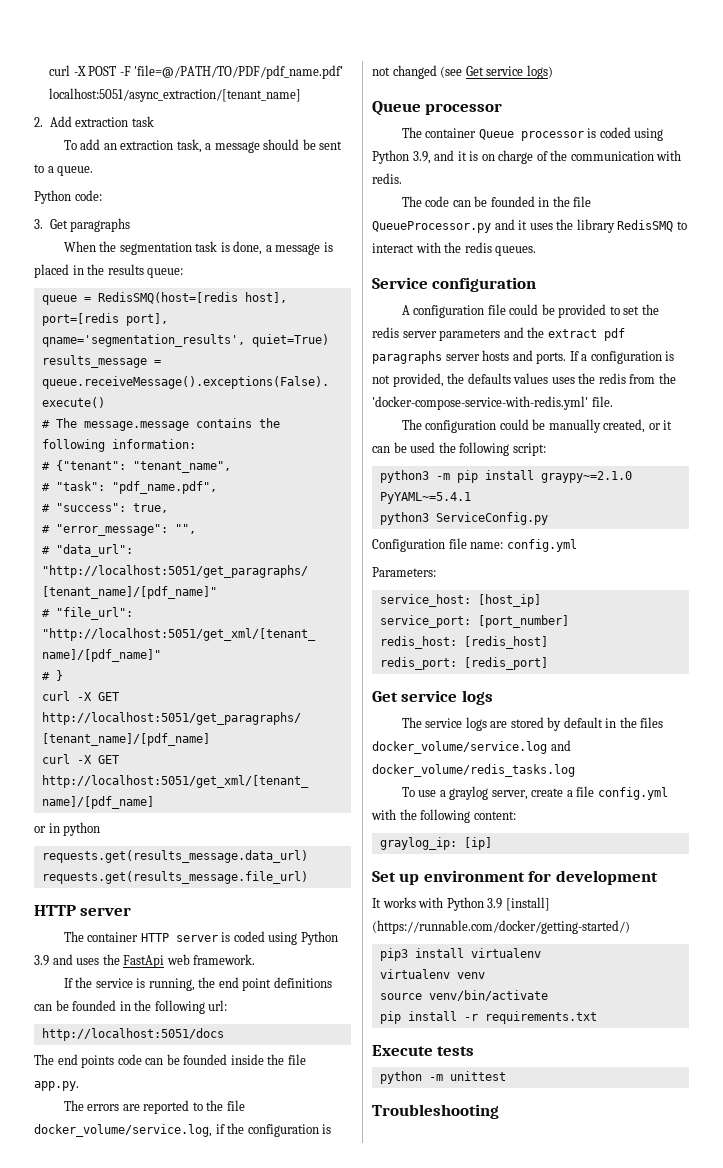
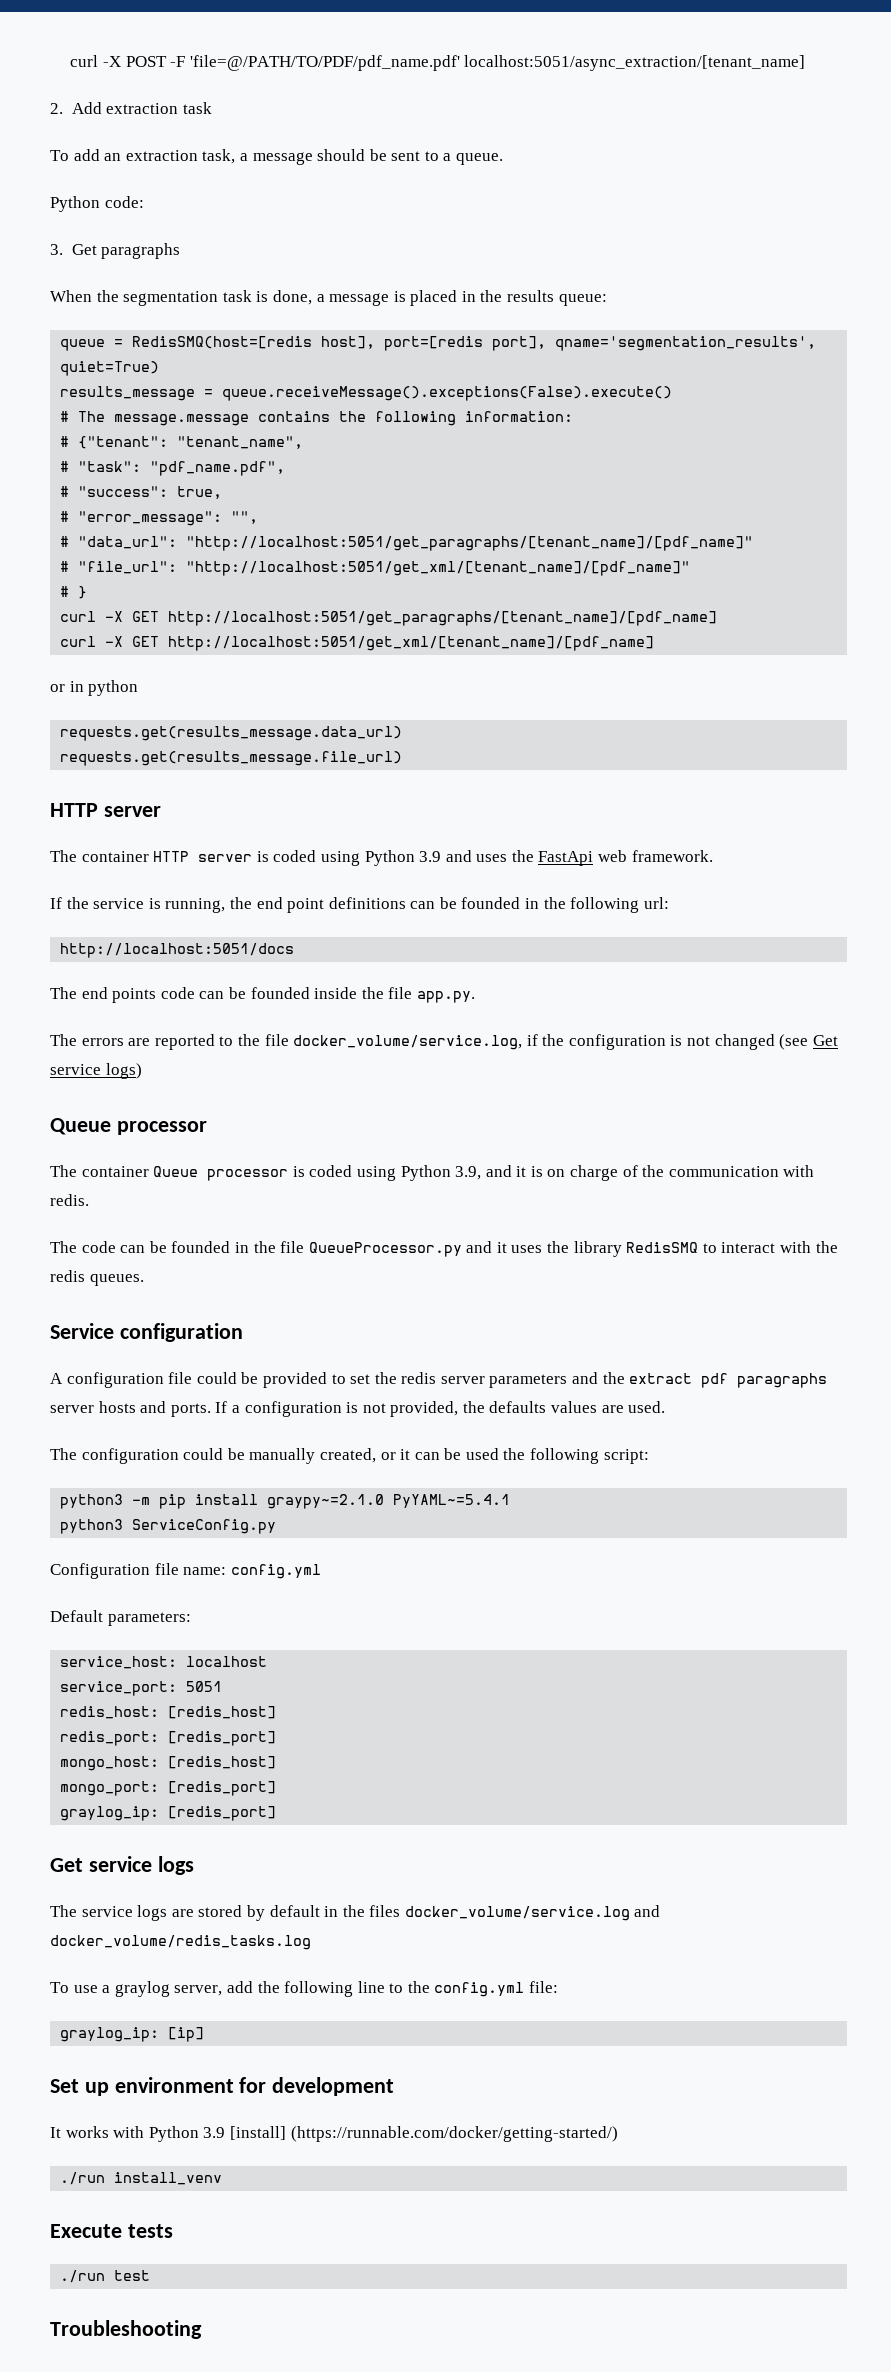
- If a configuration is not provided, the defaults values uses the redis from the 'docker-compose-service-with-redis.yml' file.
+ If a configuration is not provided, the defaults values are used.
- Parameters:
+ Default parameters:
- service_host: [host_ip]
+ service_host: localhost
- service_port: [port_number]
+ service_port: 5051
+ mongo_host: [redis_host]
+ mongo_port: [redis_port]
+ graylog_ip: [redis_port]
- To use a graylog server, create a file config.yml with the following content:
+ To use a graylog server, add the following line to the config.yml file:
- pip3 install virtualenv
- virtualenv venv
- source venv/bin/activate
- pip install -r requirements.txt
+ ./run install_venv
- python -m unittest
+ ./run test

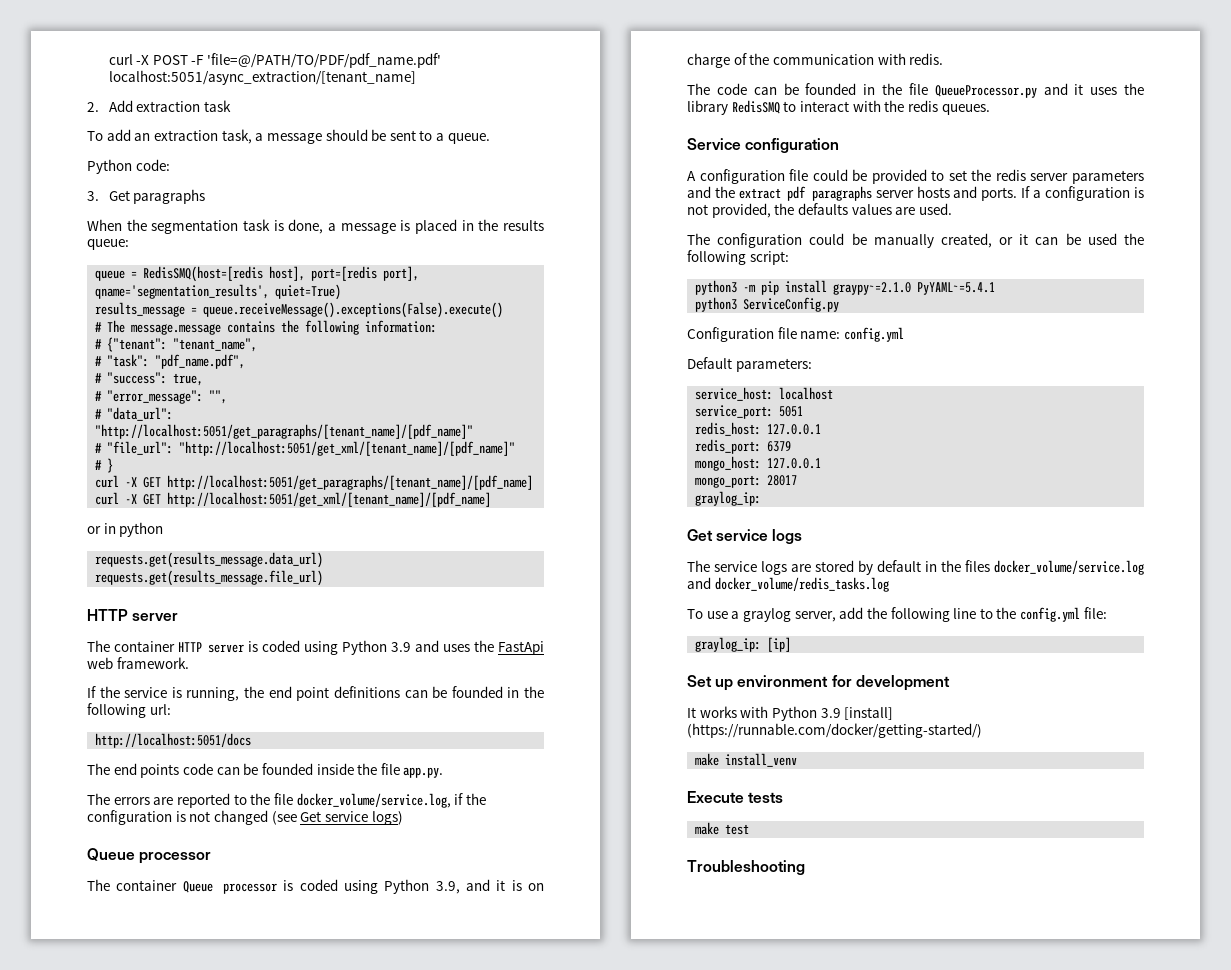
- redis_host: [redis_host]
+ redis_host: 127.0.0.1
- redis_port: [redis_port]
+ redis_port: 6379
- mongo_host: [redis_host]
+ mongo_host: 127.0.0.1
- mongo_port: [redis_port]
- graylog_ip: [redis_port]
+ mongo_port: 28017
+ graylog_ip:
- ./run install_venv
+ make install_venv
- ./run test
+ make test

